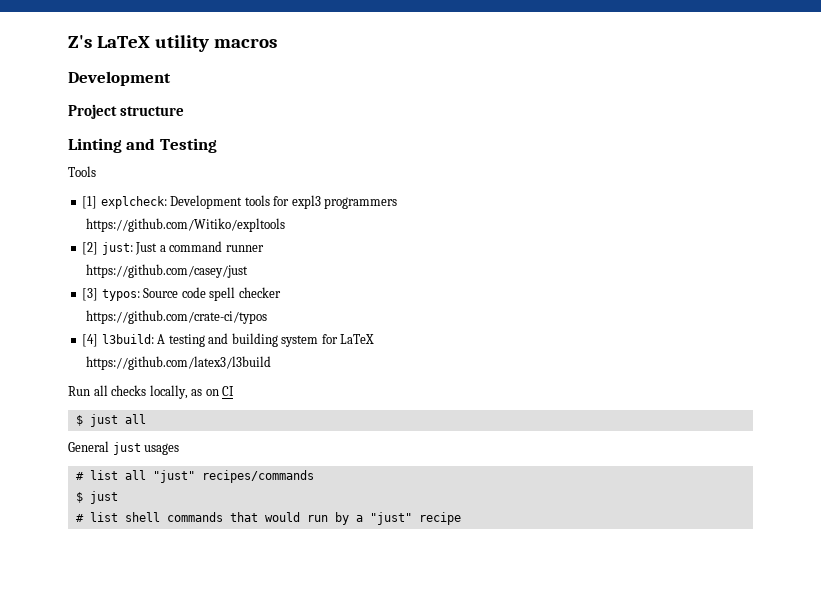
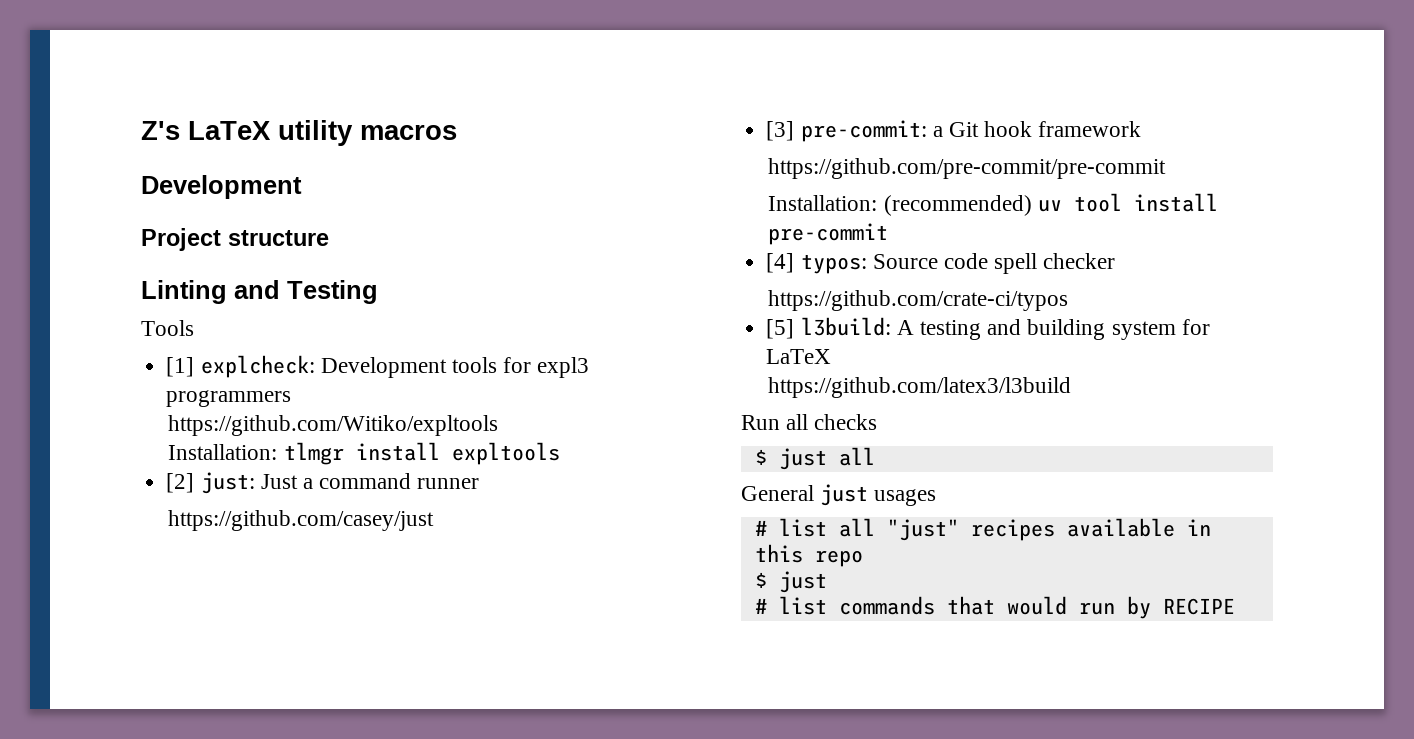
+ Installation: tlmgr install expltools
- [3] typos: Source code spell checker
+ [3] pre-commit: a Git hook framework
+ https://github.com/pre-commit/pre-commit
+ Installation: (recommended) uv tool install pre-commit
+ [4] typos: Source code spell checker
- [4] l3build: A testing and building system for LaTeX
+ [5] l3build: A testing and building system for LaTeX
- Run all checks locally, as on CI
+ Run all checks
- # list all "just" recipes/commands
+ # list all "just" recipes available in this repo
- # list shell commands that would run by a "just" recipe
+ # list commands that would run by RECIPE

